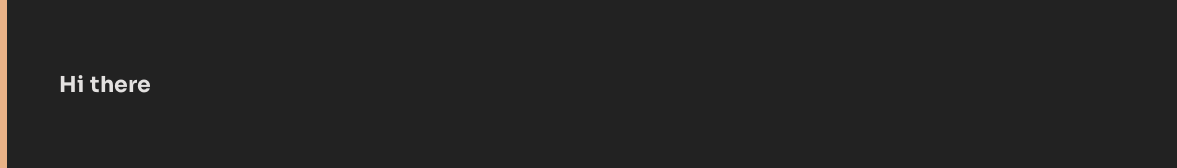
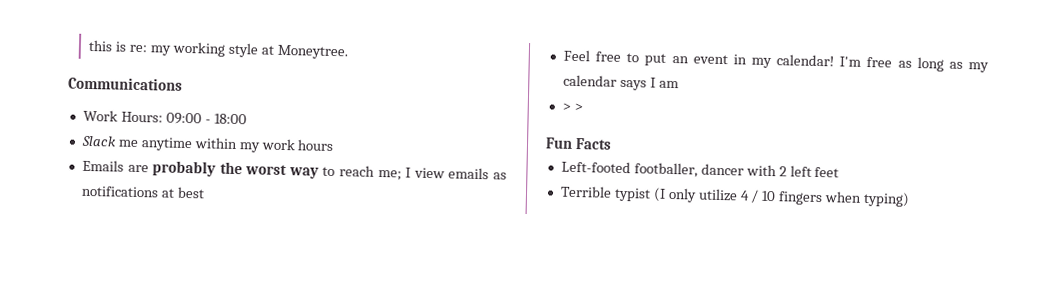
- Hi there
+ this is re: my working style at Moneytree.
+ Communications
+ Work Hours: 09:00 - 18:00
+ Slack me anytime within my work hours
+ Emails are probably the worst way to reach me; I view emails as notifications at best
+ Feel free to put an event in my calendar! I'm free as long as my calendar says I am
+ > >
+ Fun Facts
+ Left-footed footballer, dancer with 2 left feet
+ Terrible typist (I only utilize 4 / 10 fingers when typing)

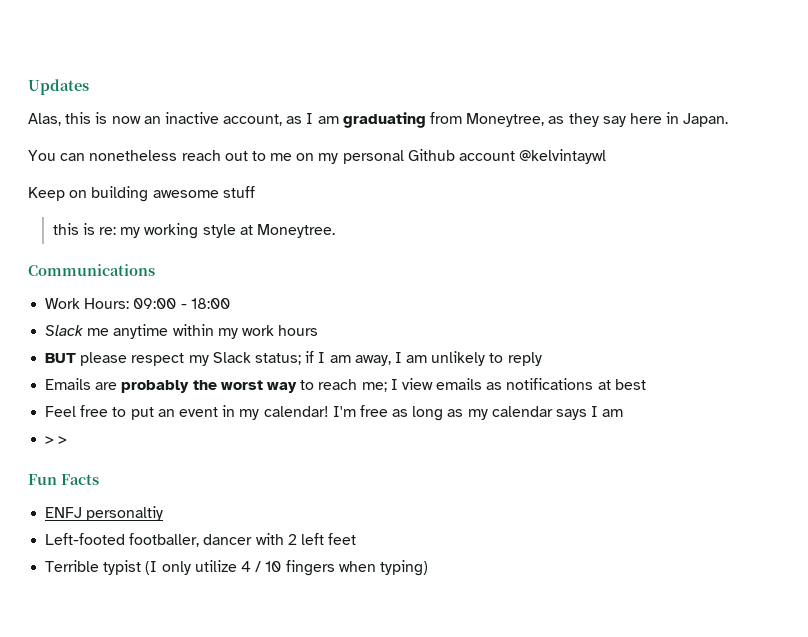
+ Updates
+ Alas, this is now an inactive account, as I am graduating from Moneytree, as they say here in Japan.
+ You can nonetheless reach out to me on my personal Github account @kelvintaywl
+ Keep on building awesome stuff
+ BUT please respect my Slack status; if I am away, I am unlikely to reply
+ ENFJ personaltiy

